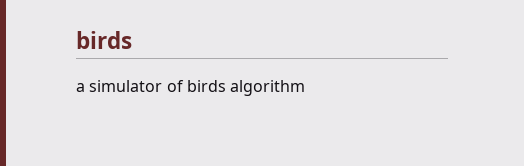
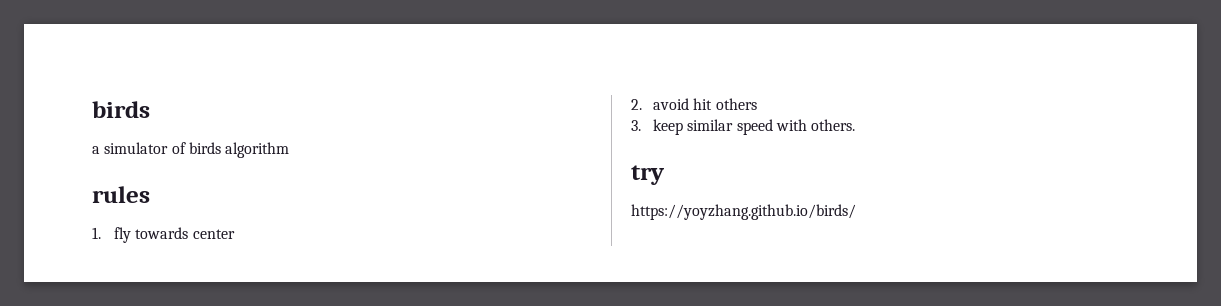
+ rules
+ 1. fly towards center
+ 2. avoid hit others
+ 3. keep similar speed with others.
+ try
+ https://yoyzhang.github.io/birds/

